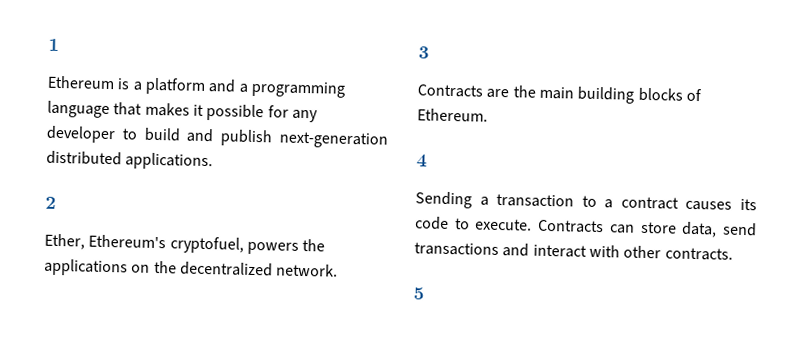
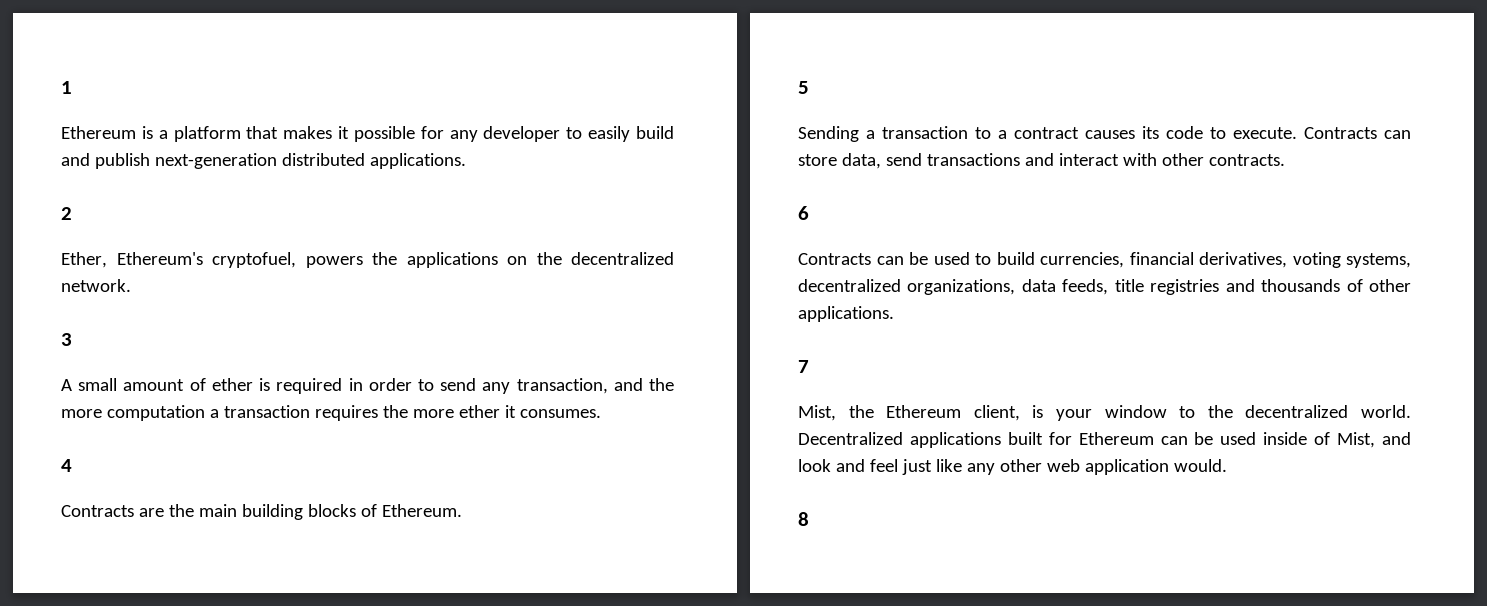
- Ethereum is a platform and a programming language that makes it possible for any developer to build and publish next-generation distributed applications.
+ Ethereum is a platform that makes it possible for any developer to easily build and publish next-generation distributed applications.
+ A small amount of ether is required in order to send any transaction, and the more computation a transaction requires the more ether it consumes.
+ 4
- 4
+ 5
- 5
+ 6
+ Contracts can be used to build currencies, financial derivatives, voting systems, decentralized organizations, data feeds, title registries and thousands of other applications.
+ 7
+ Mist, the Ethereum client, is your window to the decentralized world. Decentralized applications built for Ethereum can be used inside of Mist, and look and feel just like any other web application would.
+ 8

